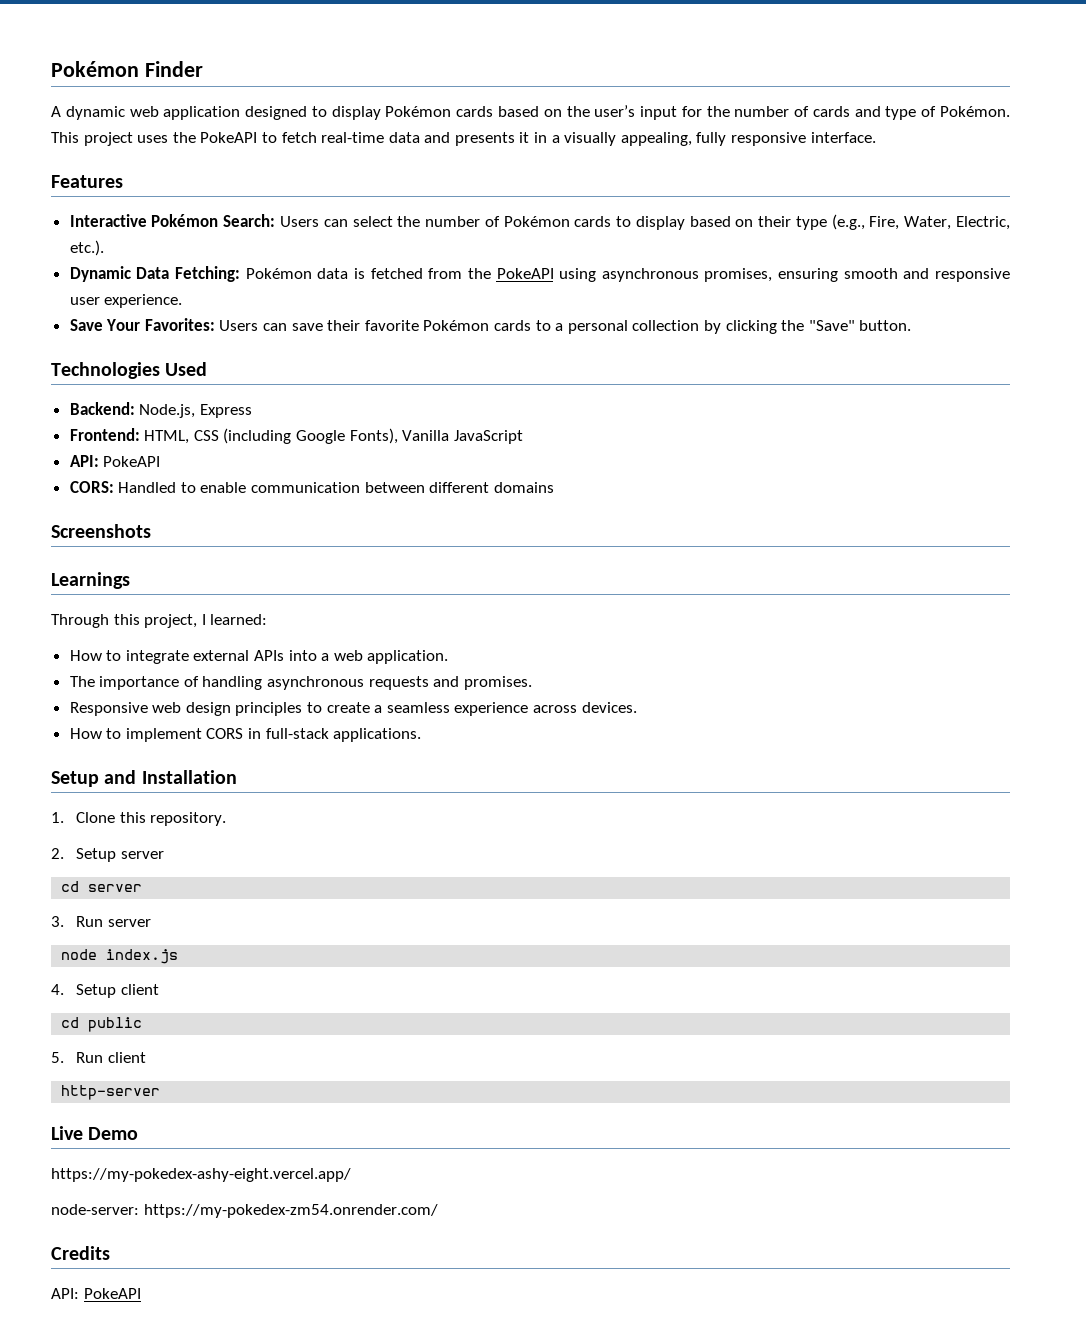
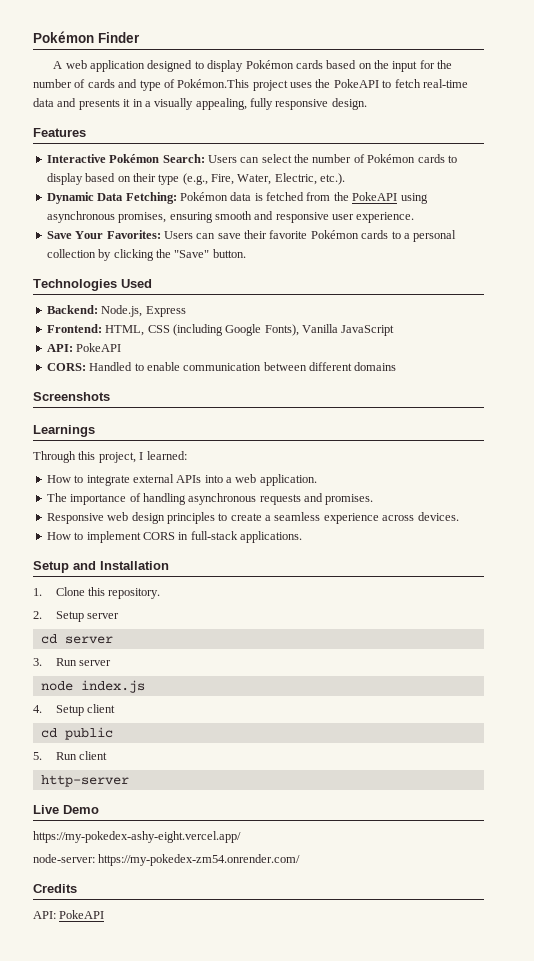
- A dynamic web application designed to display Pokémon cards based on the user’s input for the number of cards and type of Pokémon. This project uses the PokeAPI to fetch real-time data and presents it in a visually appealing, fully responsive interface.
+ A web application designed to display Pokémon cards based on the input for the number of cards and type of Pokémon.This project uses the PokeAPI to fetch real-time data and presents it in a visually appealing, fully responsive design.

